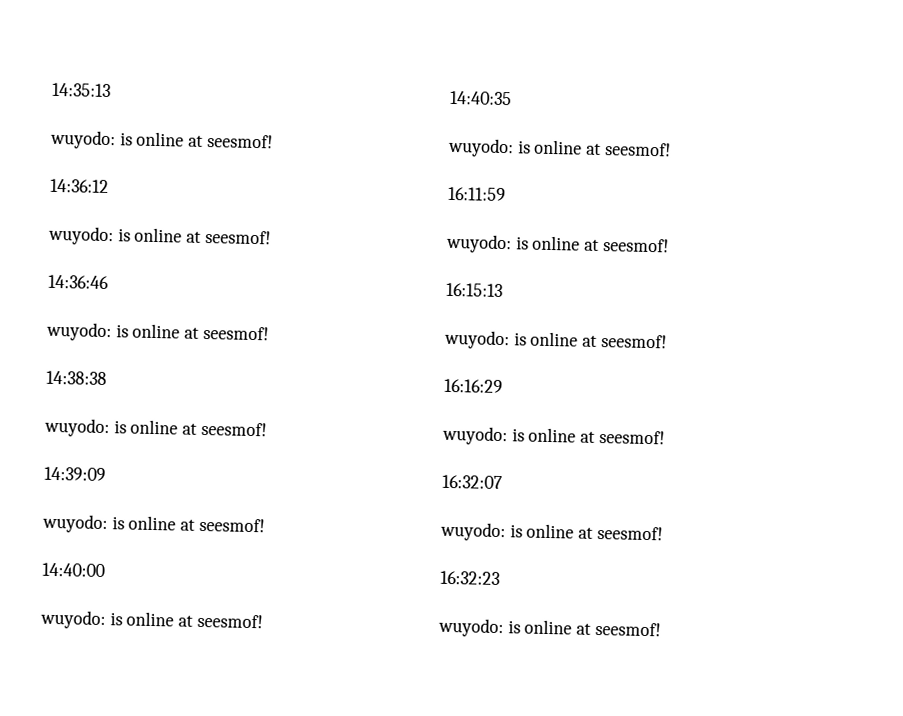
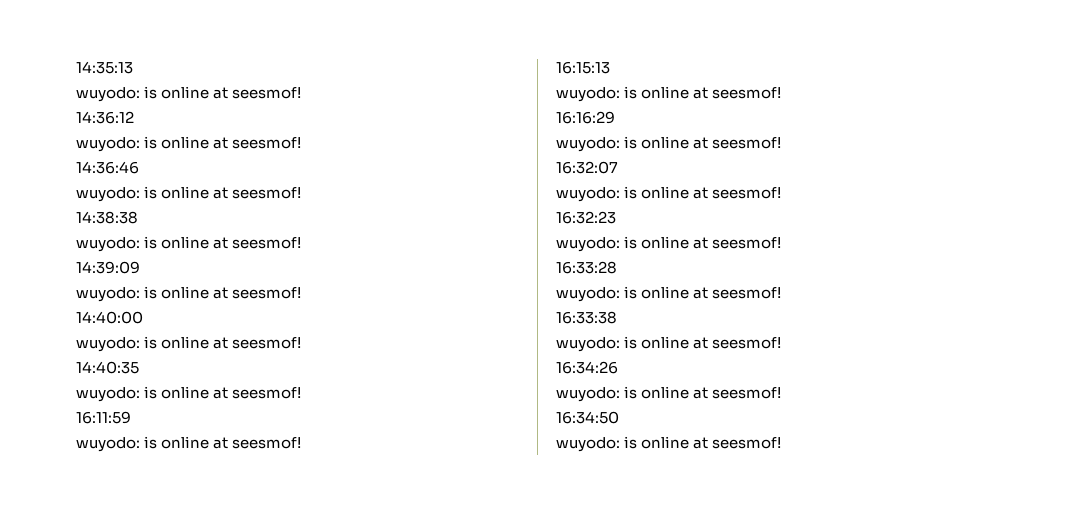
+ 16:33:28
+ wuyodo: is online at seesmof!
+ 16:33:38
+ wuyodo: is online at seesmof!
+ 16:34:26
+ wuyodo: is online at seesmof!
+ 16:34:50
+ wuyodo: is online at seesmof!

